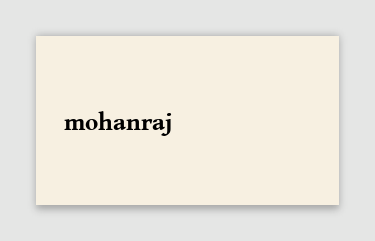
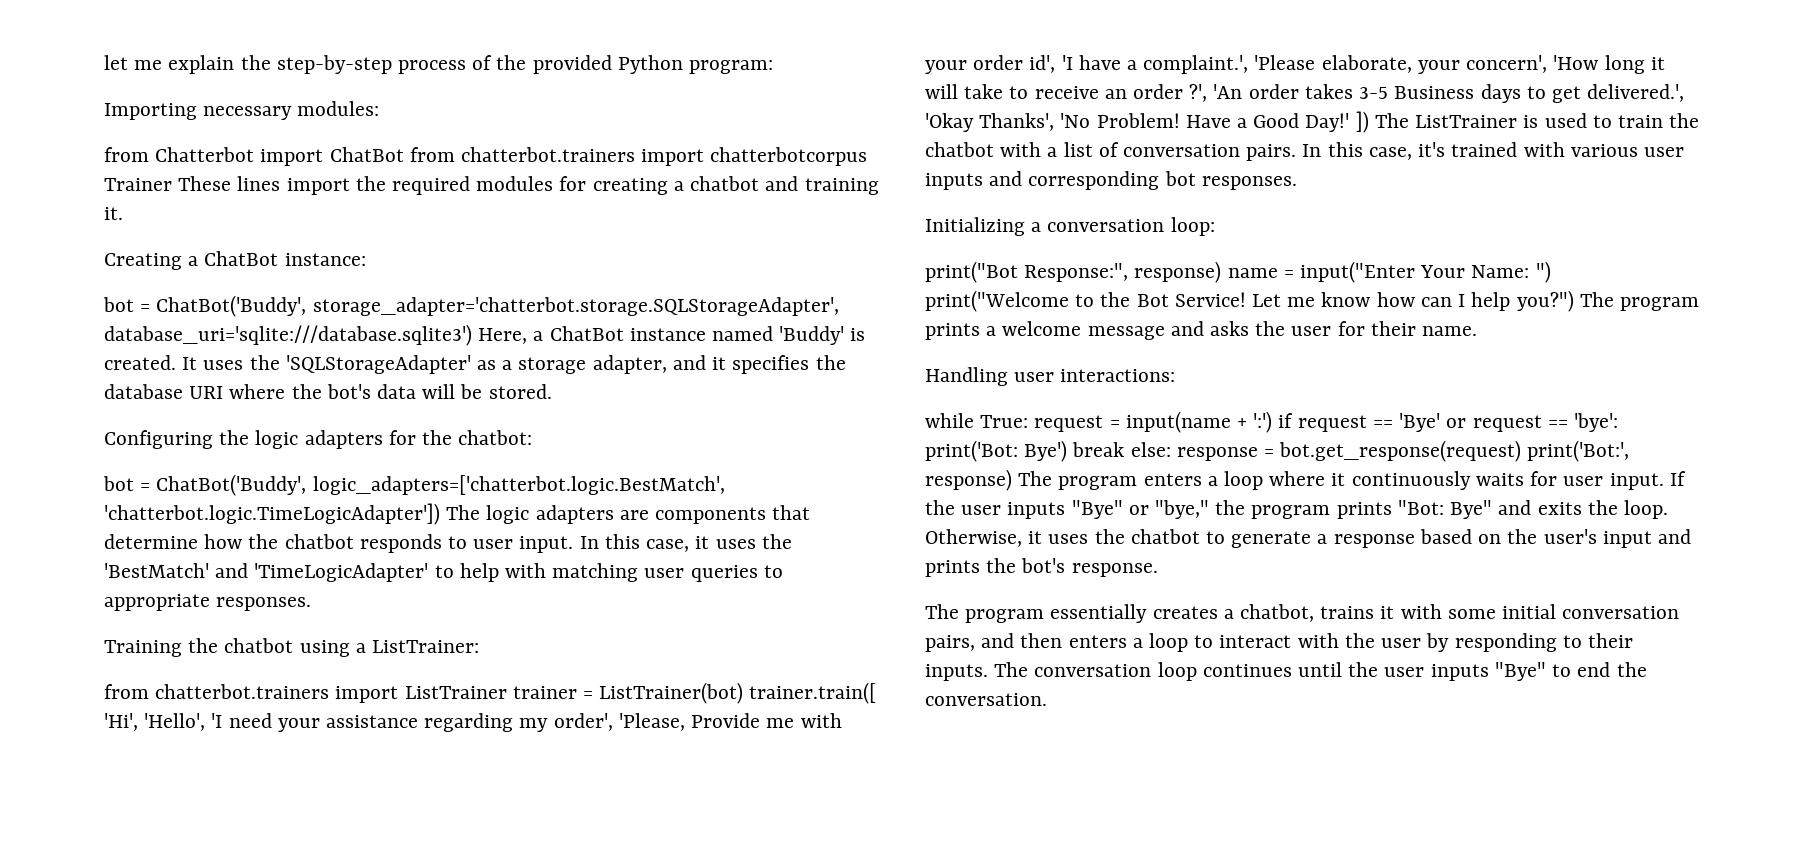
- mohanraj
+ let me explain the step-by-step process of the provided Python program:
+ Importing necessary modules:
+ from Chatterbot import ChatBot from chatterbot.trainers import chatterbotcorpus Trainer These lines import the required modules for creating a chatbot and training it.
+ Creating a ChatBot instance:
+ bot = ChatBot('Buddy', storage_adapter='chatterbot.storage.SQLStorageAdapter', database_uri='sqlite:///database.sqlite3') Here, a ChatBot instance named 'Buddy' is created. It uses the 'SQLStorageAdapter' as a storage adapter, and it specifies the database URI where the bot's data will be stored.
+ Configuring the logic adapters for the chatbot:
+ bot = ChatBot('Buddy', logic_adapters=['chatterbot.logic.BestMatch', 'chatterbot.logic.TimeLogicAdapter']) The logic adapters are components that determine how the chatbot responds to user input. In this case, it uses the 'BestMatch' and 'TimeLogicAdapter' to help with matching user queries to appropriate responses.
+ Training the chatbot using a ListTrainer:
+ from chatterbot.trainers import ListTrainer trainer = ListTrainer(bot) trainer.train([ 'Hi', 'Hello', 'I need your assistance regarding my order', 'Please, Provide me with your order id', 'I have a complaint.', 'Please elaborate, your concern', 'How long it will take to receive an order ?', 'An order takes 3-5 Business days to get delivered.', 'Okay Thanks', 'No Problem! Have a Good Day!' ]) The ListTrainer is used to train the chatbot with a list of conversation pairs. In this case, it's trained with various user inputs and corresponding bot responses.
+ Initializing a conversation loop:
+ print("Bot Response:", response) name = input("Enter Your Name: ") print("Welcome to the Bot Service! Let me know how can I help you?") The program prints a welcome message and asks the user for their name.
+ Handling user interactions:
+ while True: request = input(name + ':') if request == 'Bye' or request == 'bye': print('Bot: Bye') break else: response = bot.get_response(request) print('Bot:', response) The program enters a loop where it continuously waits for user input. If the user inputs "Bye" or "bye," the program prints "Bot: Bye" and exits the loop. Otherwise, it uses the chatbot to generate a response based on the user's input and prints the bot's response.
+ The program essentially creates a chatbot, trains it with some initial conversation pairs, and then enters a loop to interact with the user by responding to their inputs. The conversation loop continues until the user inputs "Bye" to end the conversation.

